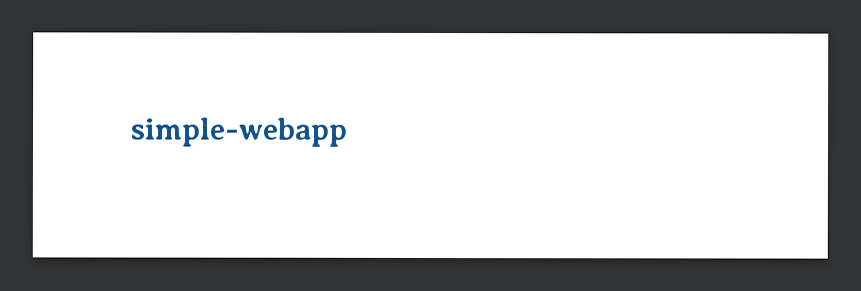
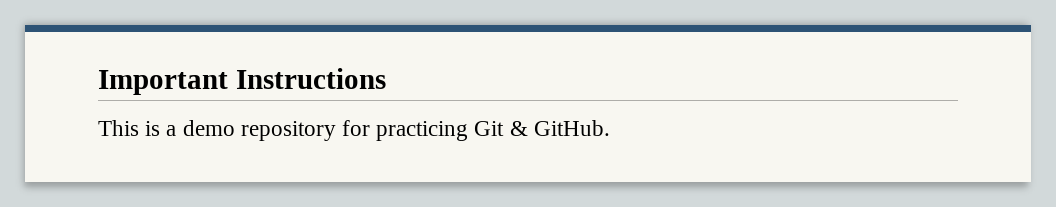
- simple-webapp
+ Important Instructions
+ This is a demo repository for practicing Git & GitHub.

